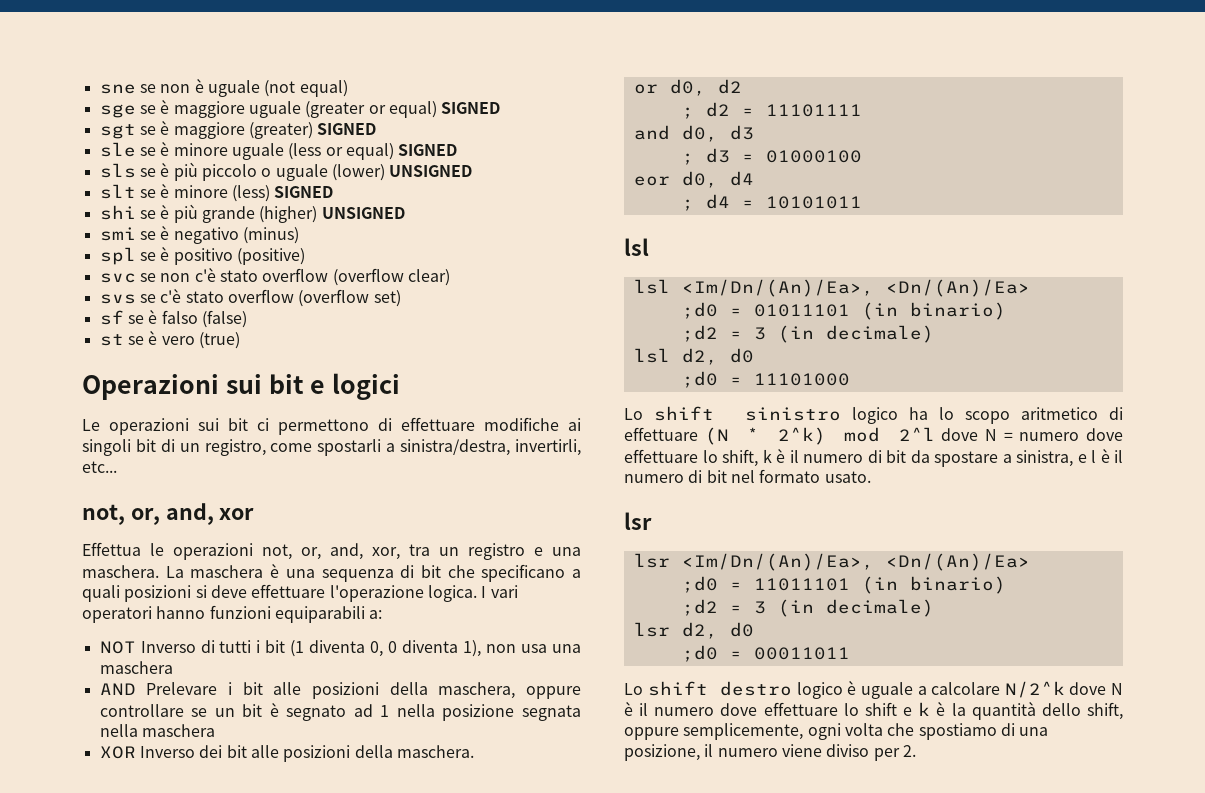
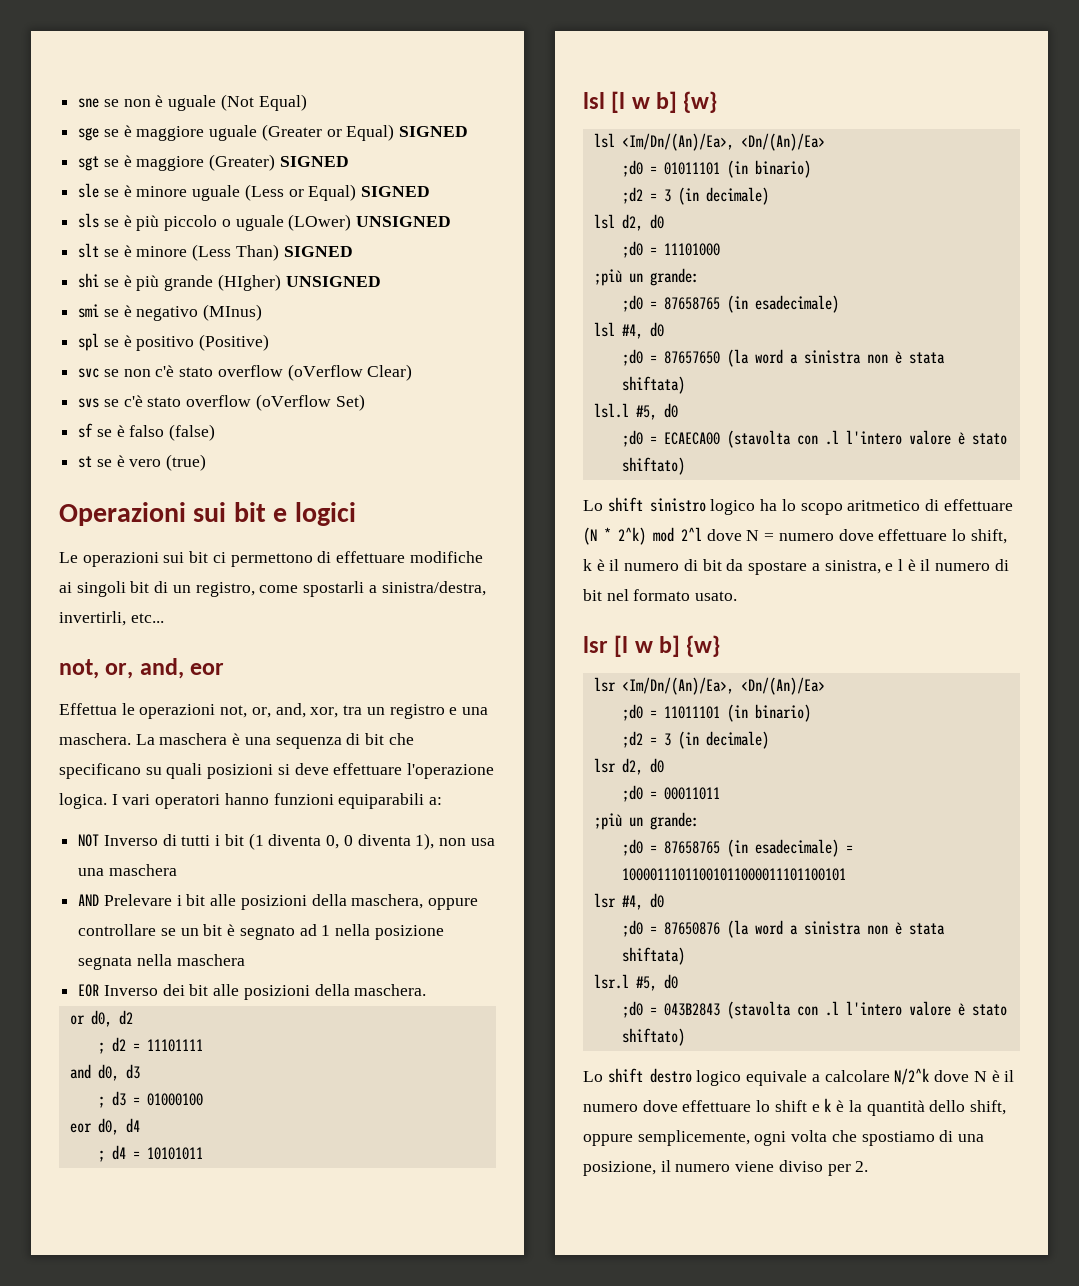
- sne se non è uguale (not equal)
+ sne se non è uguale (Not Equal)
- sge se è maggiore uguale (greater or equal) SIGNED
+ sge se è maggiore uguale (Greater or Equal) SIGNED
- sgt se è maggiore (greater) SIGNED
+ sgt se è maggiore (Greater) SIGNED
- sle se è minore uguale (less or equal) SIGNED
+ sle se è minore uguale (Less or Equal) SIGNED
- sls se è più piccolo o uguale (lower) UNSIGNED
+ sls se è più piccolo o uguale (LOwer) UNSIGNED
- slt se è minore (less) SIGNED
+ slt se è minore (Less Than) SIGNED
- shi se è più grande (higher) UNSIGNED
+ shi se è più grande (HIgher) UNSIGNED
- smi se è negativo (minus)
+ smi se è negativo (MInus)
- spl se è positivo (positive)
+ spl se è positivo (Positive)
- svc se non c'è stato overflow (overflow clear)
+ svc se non c'è stato overflow (oVerflow Clear)
- svs se c'è stato overflow (overflow set)
+ svs se c'è stato overflow (oVerflow Set)
- not, or, and, xor
+ not, or, and, eor
- La maschera è una sequenza di bit che specificano a quali posizioni si deve effettuare l'operazione logica.
+ La maschera è una sequenza di bit che specificano su quali posizioni si deve effettuare l'operazione logica.
- XOR Inverso dei bit alle posizioni della maschera.
+ EOR Inverso dei bit alle posizioni della maschera.
  ; d4 = 10101011
- lsl
+ lsl [l w b] {w}
  ;d0 = 11101000
+ ;più un grande:
+ ;d0 = 87658765 (in esadecimale)
+ lsl #4, d0
+ ;d0 = 87657650 (la word a sinistra non è stata shiftata)
+ lsl.l #5, d0
+ ;d0 = ECAECA00 (stavolta con .l l'intero valore è stato shiftato)
  Lo shift sinistro logico ha lo scopo aritmetico di effettuare (N * 2^k) mod 2^l dove N = numero dove effettuare lo shift, k è il numero di bit da spostare a sinistra, e l è il numero di bit nel formato usato.
- lsr
+ lsr [l w b] {w}
  ;d0 = 00011011
+ ;più un grande:
+ ;d0 = 87658765 (in esadecimale) = 10000111011001011000011101100101
+ lsr #4, d0
+ ;d0 = 87650876 (la word a sinistra non è stata shiftata)
+ lsr.l #5, d0
+ ;d0 = 043B2843 (stavolta con .l l'intero valore è stato shiftato)
- Lo shift destro logico è uguale a calcolare N/2^k dove N è il numero dove effettuare lo shift e k è la quantità dello shift, oppure semplicemente, ogni volta che spostiamo di una posizione, il numero viene diviso per 2.
+ Lo shift destro logico equivale a calcolare N/2^k dove N è il numero dove effettuare lo shift e k è la quantità dello shift, oppure semplicemente, ogni volta che spostiamo di una posizione, il numero viene diviso per 2.

